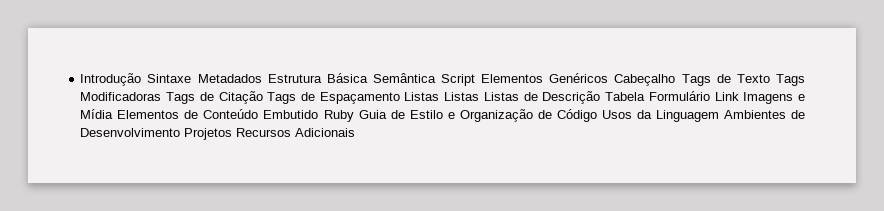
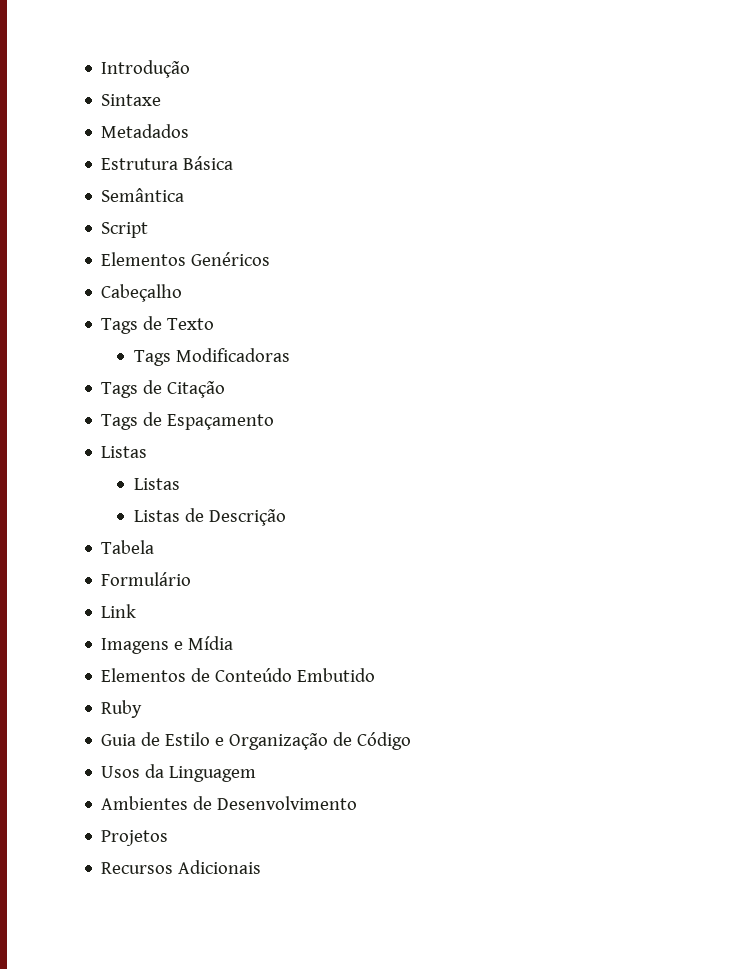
- Introdução Sintaxe Metadados Estrutura Básica Semântica Script Elementos Genéricos Cabeçalho Tags de Texto Tags Modificadoras Tags de Citação Tags de Espaçamento Listas Listas Listas de Descrição Tabela Formulário Link Imagens e Mídia Elementos de Conteúdo Embutido Ruby Guia de Estilo e Organização de Código Usos da Linguagem Ambientes de Desenvolvimento Projetos Recursos Adicionais
+ Introdução
+ Sintaxe
+ Metadados
+ Estrutura Básica
+ Semântica
+ Script
+ Elementos Genéricos
+ Cabeçalho
+ Tags de Texto
+ Tags Modificadoras
+ Tags de Citação
+ Tags de Espaçamento
+ Listas
+ Listas
+ Listas de Descrição
+ Tabela
+ Formulário
+ Link
+ Imagens e Mídia
+ Elementos de Conteúdo Embutido
+ Ruby
+ Guia de Estilo e Organização de Código
+ Usos da Linguagem
+ Ambientes de Desenvolvimento
+ Projetos
+ Recursos Adicionais

